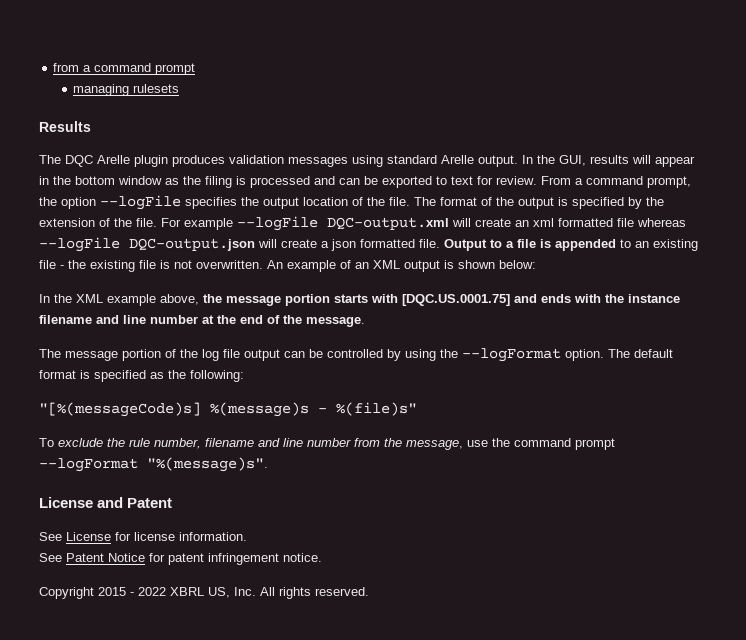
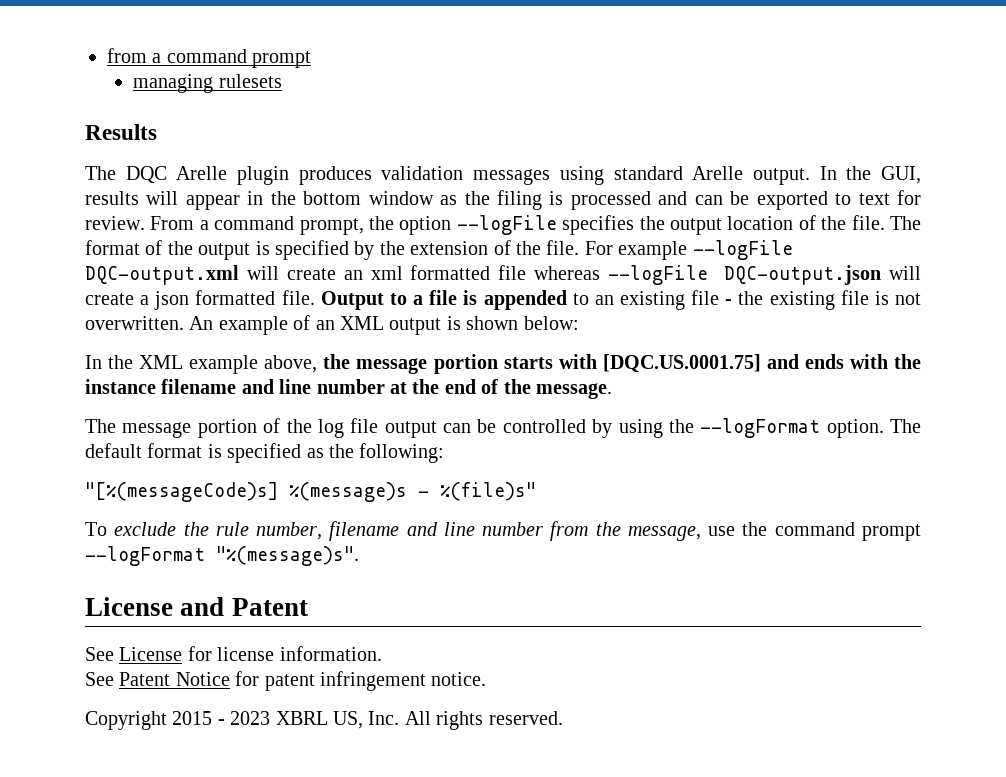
- Copyright 2015 - 2022 XBRL US, Inc. All rights reserved.
+ Copyright 2015 - 2023 XBRL US, Inc. All rights reserved.

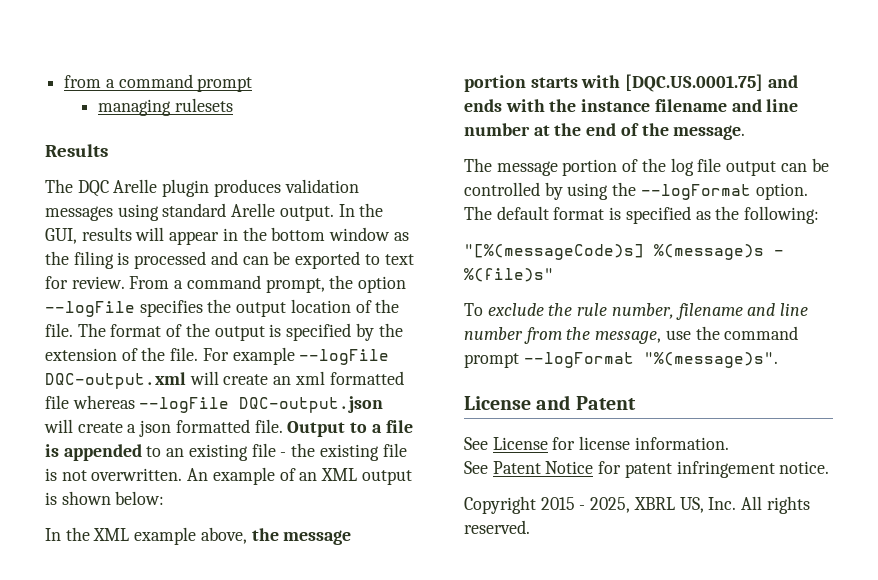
- Copyright 2015 - 2023 XBRL US, Inc. All rights reserved.
+ Copyright 2015 - 2025, XBRL US, Inc. All rights reserved.

